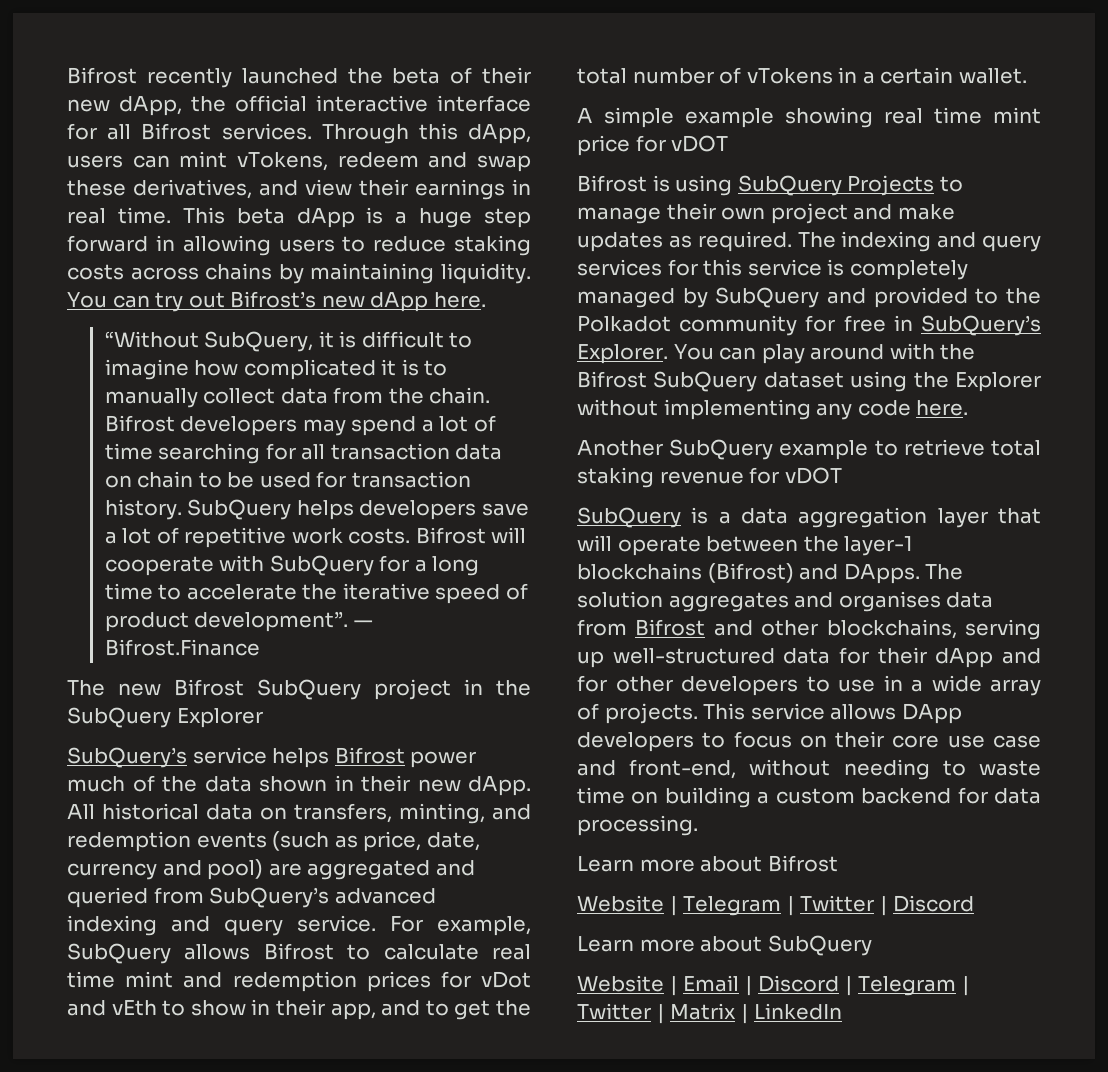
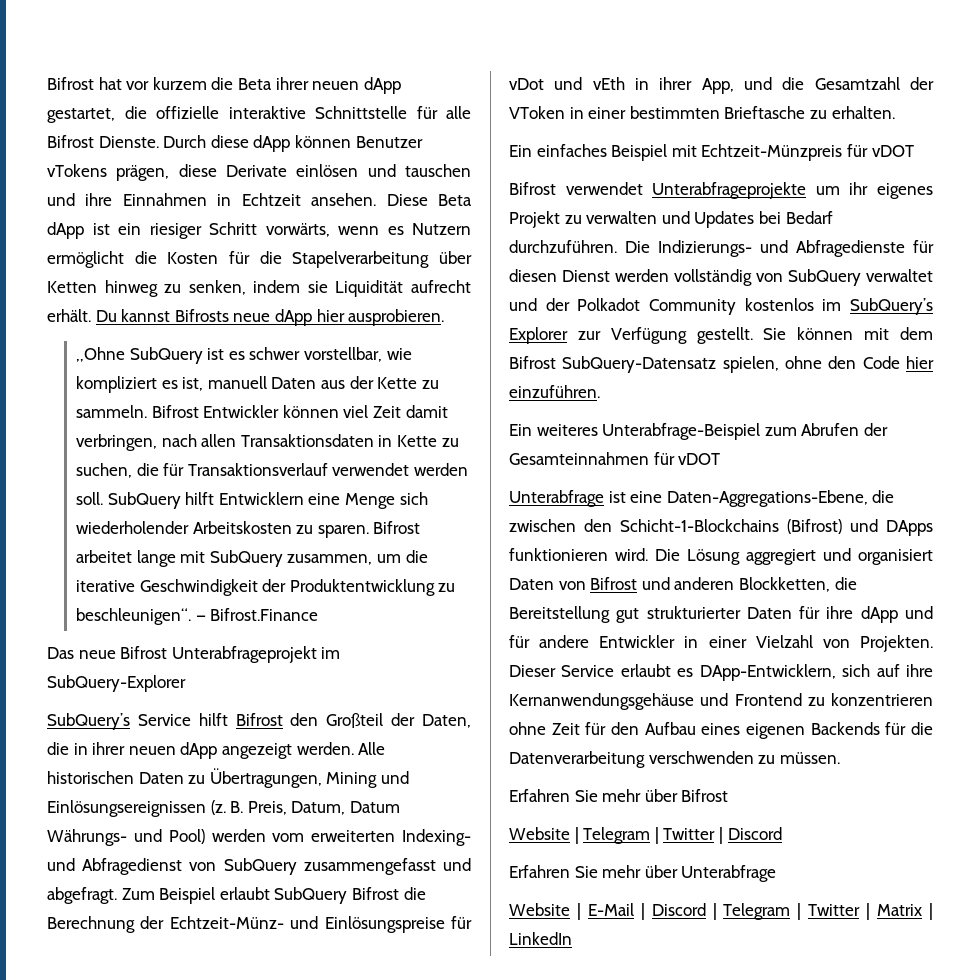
- Bifrost recently launched the beta of their new dApp, the official interactive interface for all Bifrost services. Through this dApp, users can mint vTokens, redeem and swap these derivatives, and view their earnings in real time. This beta dApp is a huge step forward in allowing users to reduce staking costs across chains by maintaining liquidity. You can try out Bifrost’s new dApp here.
- “Without SubQuery, it is difficult to imagine how complicated it is to manually collect data from the chain. Bifrost developers may spend a lot of time searching for all transaction data on chain to be used for transaction history. SubQuery helps developers save a lot of repetitive work costs. Bifrost will cooperate with SubQuery for a long time to accelerate the iterative speed of product development”. — Bifrost.Finance
- The new Bifrost SubQuery project in the SubQuery Explorer
- SubQuery’s service helps Bifrost power much of the data shown in their new dApp. All historical data on transfers, minting, and redemption events (such as price, date, currency and pool) are aggregated and queried from SubQuery’s advanced indexing and query service. For example, SubQuery allows Bifrost to calculate real time mint and redemption prices for vDot and vEth to show in their app, and to get the total number of vTokens in a certain wallet.
- A simple example showing real time mint price for vDOT
- Bifrost is using SubQuery Projects to manage their own project and make updates as required. The indexing and query services for this service is completely managed by SubQuery and provided to the Polkadot community for free in SubQuery’s Explorer. You can play around with the Bifrost SubQuery dataset using the Explorer without implementing any code here.
- Another SubQuery example to retrieve total staking revenue for vDOT
- SubQuery is a data aggregation layer that will operate between the layer-1 blockchains (Bifrost) and DApps. The solution aggregates and organises data from Bifrost and other blockchains, serving up well-structured data for their dApp and for other developers to use in a wide array of projects. This service allows DApp developers to focus on their core use case and front-end, without needing to waste time on building a custom backend for data processing.
- Learn more about Bifrost
+ Bifrost hat vor kurzem die Beta ihrer neuen dApp gestartet, die offizielle interaktive Schnittstelle für alle Bifrost Dienste. Durch diese dApp können Benutzer vTokens prägen, diese Derivate einlösen und tauschen und ihre Einnahmen in Echtzeit ansehen. Diese Beta dApp ist ein riesiger Schritt vorwärts, wenn es Nutzern ermöglicht die Kosten für die Stapelverarbeitung über Ketten hinweg zu senken, indem sie Liquidität aufrecht erhält. Du kannst Bifrosts neue dApp hier ausprobieren.
+ „Ohne SubQuery ist es schwer vorstellbar, wie kompliziert es ist, manuell Daten aus der Kette zu sammeln. Bifrost Entwickler können viel Zeit damit verbringen, nach allen Transaktionsdaten in Kette zu suchen, die für Transaktionsverlauf verwendet werden soll. SubQuery hilft Entwicklern eine Menge sich wiederholender Arbeitskosten zu sparen. Bifrost arbeitet lange mit SubQuery zusammen, um die iterative Geschwindigkeit der Produktentwicklung zu beschleunigen“. — Bifrost.Finance
+ Das neue Bifrost Unterabfrageprojekt im SubQuery-Explorer
+ SubQuery’s Service hilft Bifrost den Großteil der Daten, die in ihrer neuen dApp angezeigt werden. Alle historischen Daten zu Übertragungen, Mining und Einlösungsereignissen (z. B. Preis, Datum, Datum Währungs- und Pool) werden vom erweiterten Indexing- und Abfragedienst von SubQuery zusammengefasst und abgefragt. Zum Beispiel erlaubt SubQuery Bifrost die Berechnung der Echtzeit-Münz- und Einlösungspreise für vDot und vEth in ihrer App, und die Gesamtzahl der VToken in einer bestimmten Brieftasche zu erhalten.
+ Ein einfaches Beispiel mit Echtzeit-Münzpreis für vDOT
+ Bifrost verwendet Unterabfrageprojekte um ihr eigenes Projekt zu verwalten und Updates bei Bedarf durchzuführen. Die Indizierungs- und Abfragedienste für diesen Dienst werden vollständig von SubQuery verwaltet und der Polkadot Community kostenlos im SubQuery’s Explorer zur Verfügung gestellt. Sie können mit dem Bifrost SubQuery-Datensatz spielen, ohne den Code hier einzuführen.
+ Ein weiteres Unterabfrage-Beispiel zum Abrufen der Gesamteinnahmen für vDOT
+ Unterabfrage ist eine Daten-Aggregations-Ebene, die zwischen den Schicht-1-Blockchains (Bifrost) und DApps funktionieren wird. Die Lösung aggregiert und organisiert Daten von Bifrost und anderen Blockketten, die Bereitstellung gut strukturierter Daten für ihre dApp und für andere Entwickler in einer Vielzahl von Projekten. Dieser Service erlaubt es DApp-Entwicklern, sich auf ihre Kernanwendungsgehäuse und Frontend zu konzentrieren ohne Zeit für den Aufbau eines eigenen Backends für die Datenverarbeitung verschwenden zu müssen.
+ Erfahren Sie mehr über Bifrost
- Learn more about SubQuery
- Website | Email | Discord | Telegram | Twitter | Matrix | LinkedIn
+ Erfahren Sie mehr über Unterabfrage
+ Website | E-Mail | Discord | Telegram | Twitter | Matrix | LinkedIn

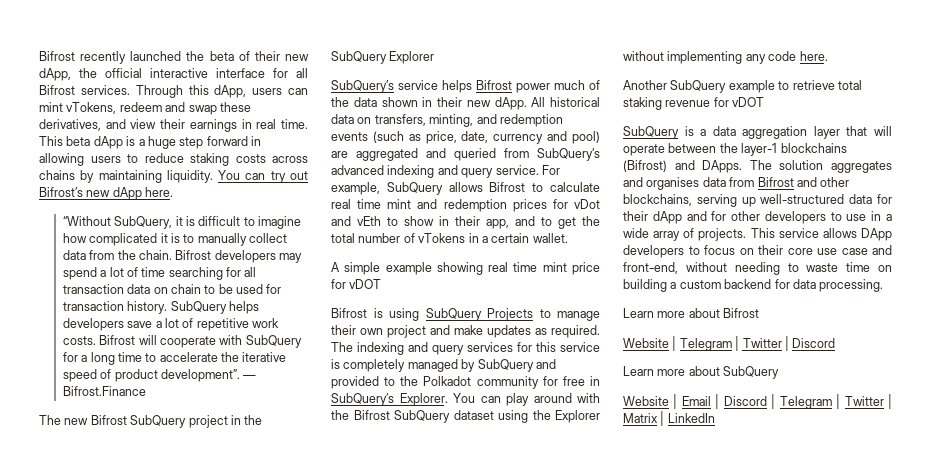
- Bifrost hat vor kurzem die Beta ihrer neuen dApp gestartet, die offizielle interaktive Schnittstelle für alle Bifrost Dienste. Durch diese dApp können Benutzer vTokens prägen, diese Derivate einlösen und tauschen und ihre Einnahmen in Echtzeit ansehen. Diese Beta dApp ist ein riesiger Schritt vorwärts, wenn es Nutzern ermöglicht die Kosten für die Stapelverarbeitung über Ketten hinweg zu senken, indem sie Liquidität aufrecht erhält. Du kannst Bifrosts neue dApp hier ausprobieren.
- „Ohne SubQuery ist es schwer vorstellbar, wie kompliziert es ist, manuell Daten aus der Kette zu sammeln. Bifrost Entwickler können viel Zeit damit verbringen, nach allen Transaktionsdaten in Kette zu suchen, die für Transaktionsverlauf verwendet werden soll. SubQuery hilft Entwicklern eine Menge sich wiederholender Arbeitskosten zu sparen. Bifrost arbeitet lange mit SubQuery zusammen, um die iterative Geschwindigkeit der Produktentwicklung zu beschleunigen“. — Bifrost.Finance
- Das neue Bifrost Unterabfrageprojekt im SubQuery-Explorer
- SubQuery’s Service hilft Bifrost den Großteil der Daten, die in ihrer neuen dApp angezeigt werden. Alle historischen Daten zu Übertragungen, Mining und Einlösungsereignissen (z. B. Preis, Datum, Datum Währungs- und Pool) werden vom erweiterten Indexing- und Abfragedienst von SubQuery zusammengefasst und abgefragt. Zum Beispiel erlaubt SubQuery Bifrost die Berechnung der Echtzeit-Münz- und Einlösungspreise für vDot und vEth in ihrer App, und die Gesamtzahl der VToken in einer bestimmten Brieftasche zu erhalten.
- Ein einfaches Beispiel mit Echtzeit-Münzpreis für vDOT
- Bifrost verwendet Unterabfrageprojekte um ihr eigenes Projekt zu verwalten und Updates bei Bedarf durchzuführen. Die Indizierungs- und Abfragedienste für diesen Dienst werden vollständig von SubQuery verwaltet und der Polkadot Community kostenlos im SubQuery’s Explorer zur Verfügung gestellt. Sie können mit dem Bifrost SubQuery-Datensatz spielen, ohne den Code hier einzuführen.
- Ein weiteres Unterabfrage-Beispiel zum Abrufen der Gesamteinnahmen für vDOT
- Unterabfrage ist eine Daten-Aggregations-Ebene, die zwischen den Schicht-1-Blockchains (Bifrost) und DApps funktionieren wird. Die Lösung aggregiert und organisiert Daten von Bifrost und anderen Blockketten, die Bereitstellung gut strukturierter Daten für ihre dApp und für andere Entwickler in einer Vielzahl von Projekten. Dieser Service erlaubt es DApp-Entwicklern, sich auf ihre Kernanwendungsgehäuse und Frontend zu konzentrieren ohne Zeit für den Aufbau eines eigenen Backends für die Datenverarbeitung verschwenden zu müssen.
- Erfahren Sie mehr über Bifrost
+ Bifrost recently launched the beta of their new dApp, the official interactive interface for all Bifrost services. Through this dApp, users can mint vTokens, redeem and swap these derivatives, and view their earnings in real time. This beta dApp is a huge step forward in allowing users to reduce staking costs across chains by maintaining liquidity. You can try out Bifrost’s new dApp here.
+ “Without SubQuery, it is difficult to imagine how complicated it is to manually collect data from the chain. Bifrost developers may spend a lot of time searching for all transaction data on chain to be used for transaction history. SubQuery helps developers save a lot of repetitive work costs. Bifrost will cooperate with SubQuery for a long time to accelerate the iterative speed of product development”. — Bifrost.Finance
+ The new Bifrost SubQuery project in the SubQuery Explorer
+ SubQuery’s service helps Bifrost power much of the data shown in their new dApp. All historical data on transfers, minting, and redemption events (such as price, date, currency and pool) are aggregated and queried from SubQuery’s advanced indexing and query service. For example, SubQuery allows Bifrost to calculate real time mint and redemption prices for vDot and vEth to show in their app, and to get the total number of vTokens in a certain wallet.
+ A simple example showing real time mint price for vDOT
+ Bifrost is using SubQuery Projects to manage their own project and make updates as required. The indexing and query services for this service is completely managed by SubQuery and provided to the Polkadot community for free in SubQuery’s Explorer. You can play around with the Bifrost SubQuery dataset using the Explorer without implementing any code here.
+ Another SubQuery example to retrieve total staking revenue for vDOT
+ SubQuery is a data aggregation layer that will operate between the layer-1 blockchains (Bifrost) and DApps. The solution aggregates and organises data from Bifrost and other blockchains, serving up well-structured data for their dApp and for other developers to use in a wide array of projects. This service allows DApp developers to focus on their core use case and front-end, without needing to waste time on building a custom backend for data processing.
+ Learn more about Bifrost
- Erfahren Sie mehr über Unterabfrage
- Website | E-Mail | Discord | Telegram | Twitter | Matrix | LinkedIn
+ Learn more about SubQuery
+ Website | Email | Discord | Telegram | Twitter | Matrix | LinkedIn

